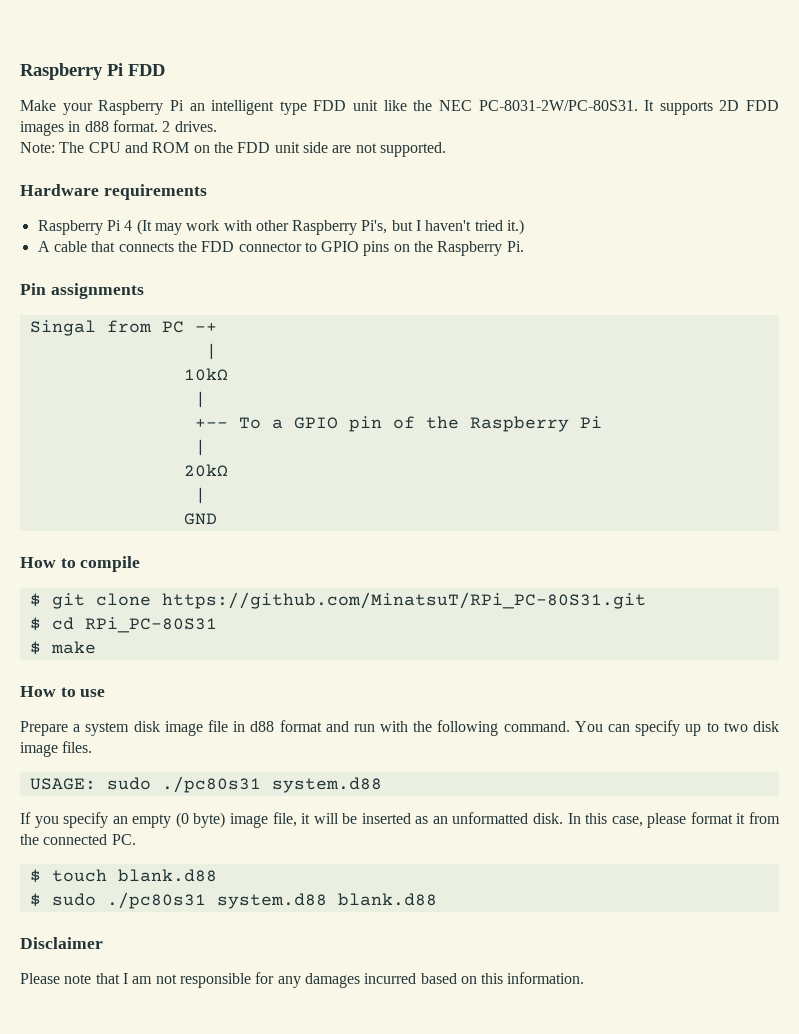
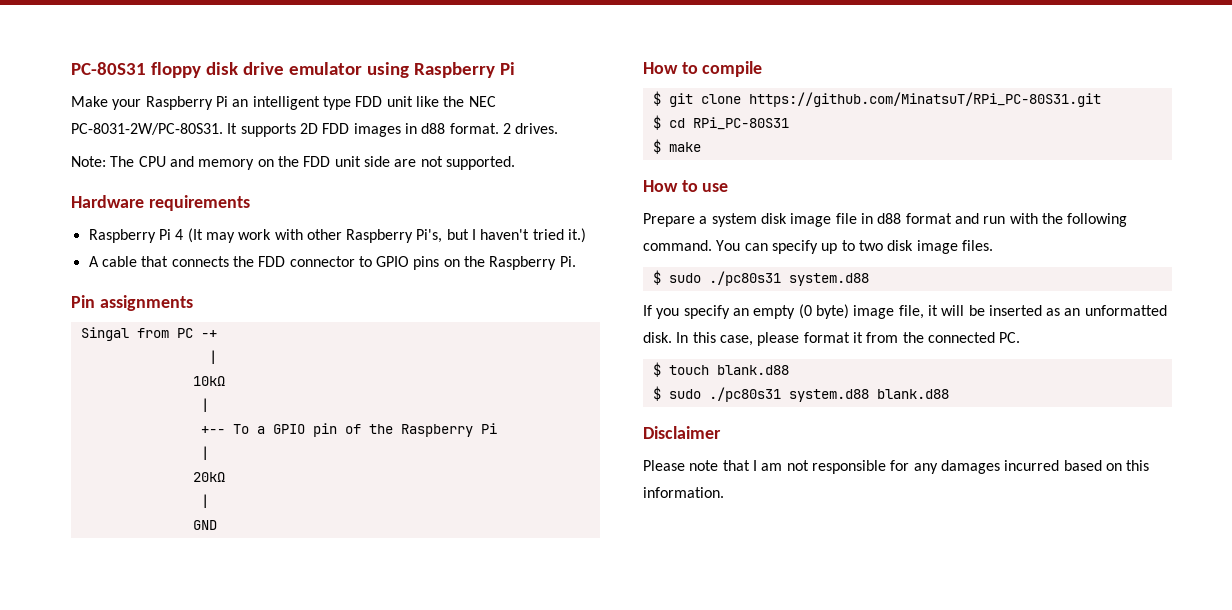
- Raspberry Pi FDD
+ PC-80S31 floppy disk drive emulator using Raspberry Pi
- Note: The CPU and ROM on the FDD unit side are not supported.
+ Note: The CPU and memory on the FDD unit side are not supported.
  You can specify up to two disk image files.
- USAGE: sudo ./pc80s31 system.d88
+ $ sudo ./pc80s31 system.d88

